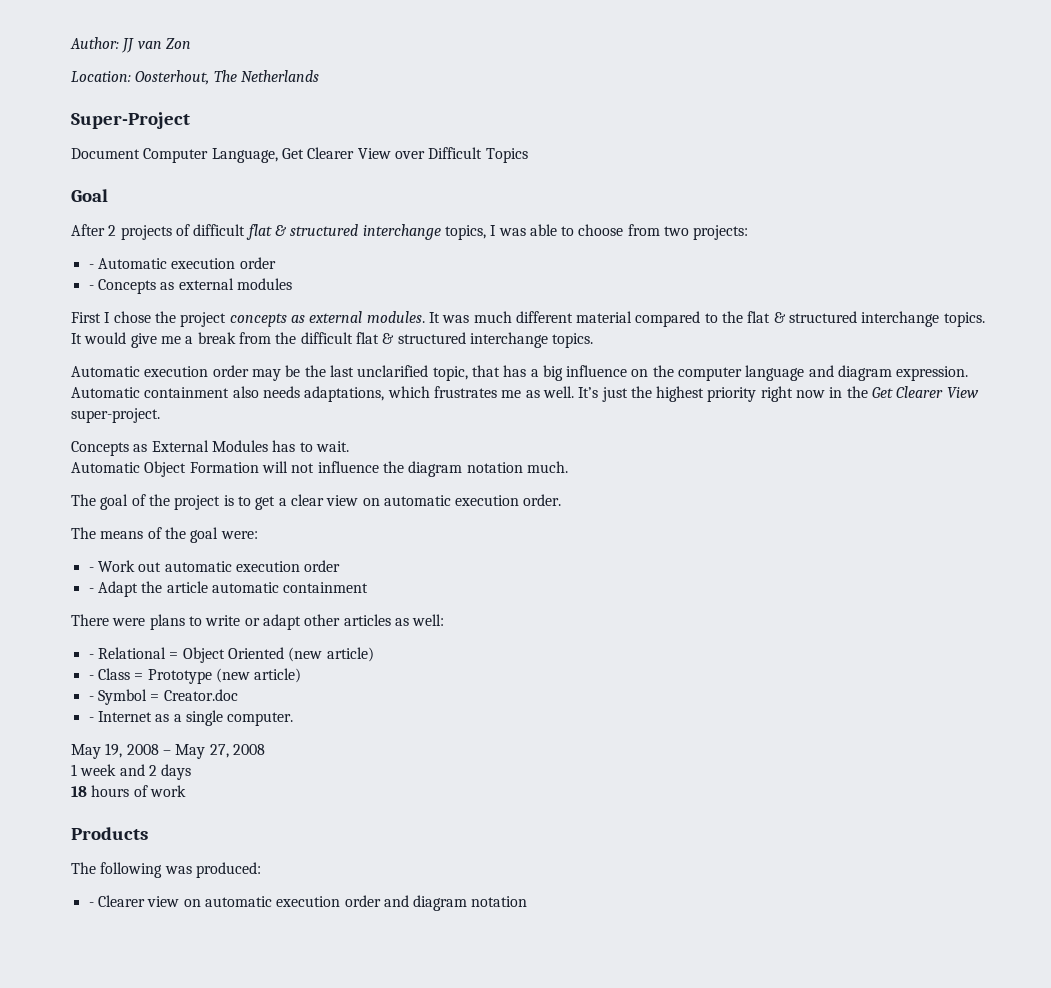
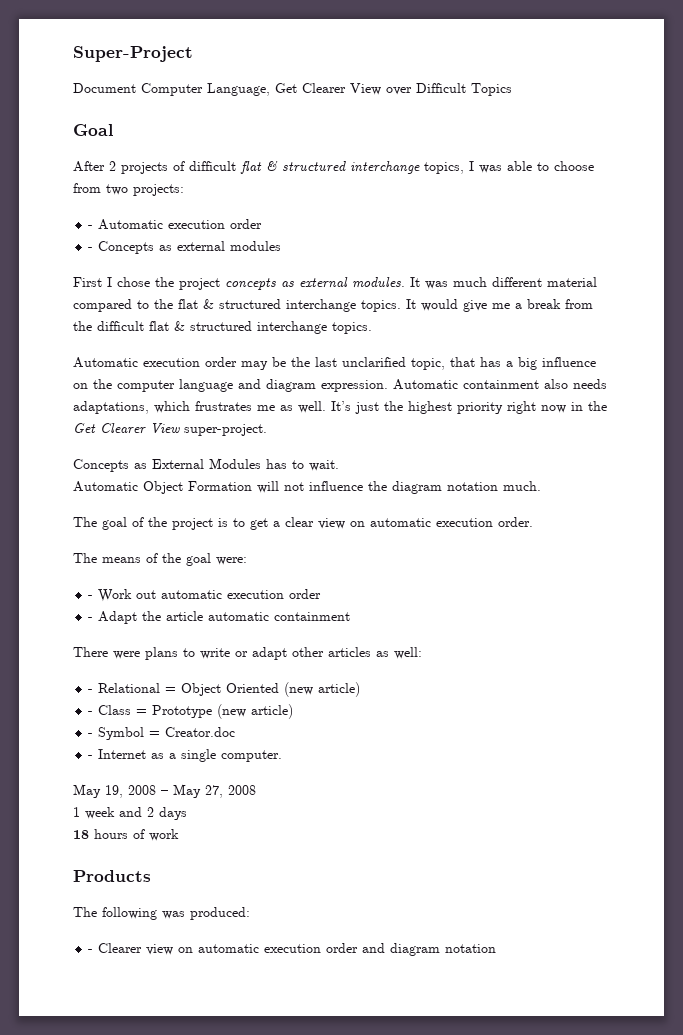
- Author: JJ van Zon
- Location: Oosterhout, The Netherlands

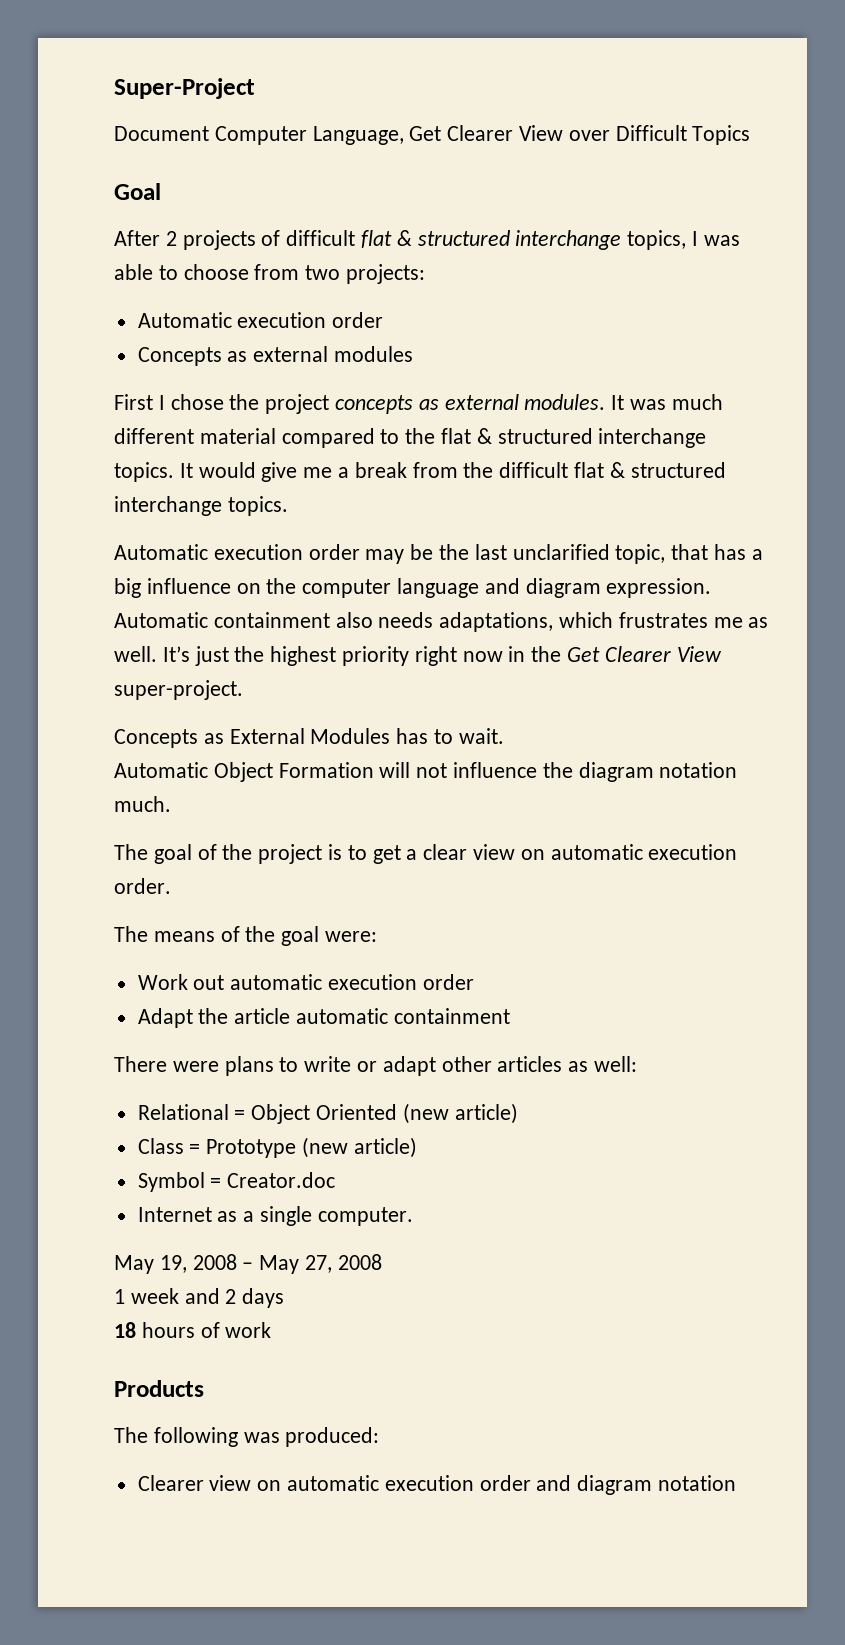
  After 2 projects of difficult flat & structured interchange topics, I was able to choose from two projects:
- - Automatic execution order
+ Automatic execution order
- - Concepts as external modules
+ Concepts as external modules
- - Work out automatic execution order
+ Work out automatic execution order
- - Adapt the article automatic containment
+ Adapt the article automatic containment
- - Relational = Object Oriented (new article)
+ Relational = Object Oriented (new article)
- - Class = Prototype (new article)
+ Class = Prototype (new article)
- - Symbol = Creator.doc
+ Symbol = Creator.doc
- - Internet as a single computer.
+ Internet as a single computer.
- - Clearer view on automatic execution order and diagram notation
+ Clearer view on automatic execution order and diagram notation

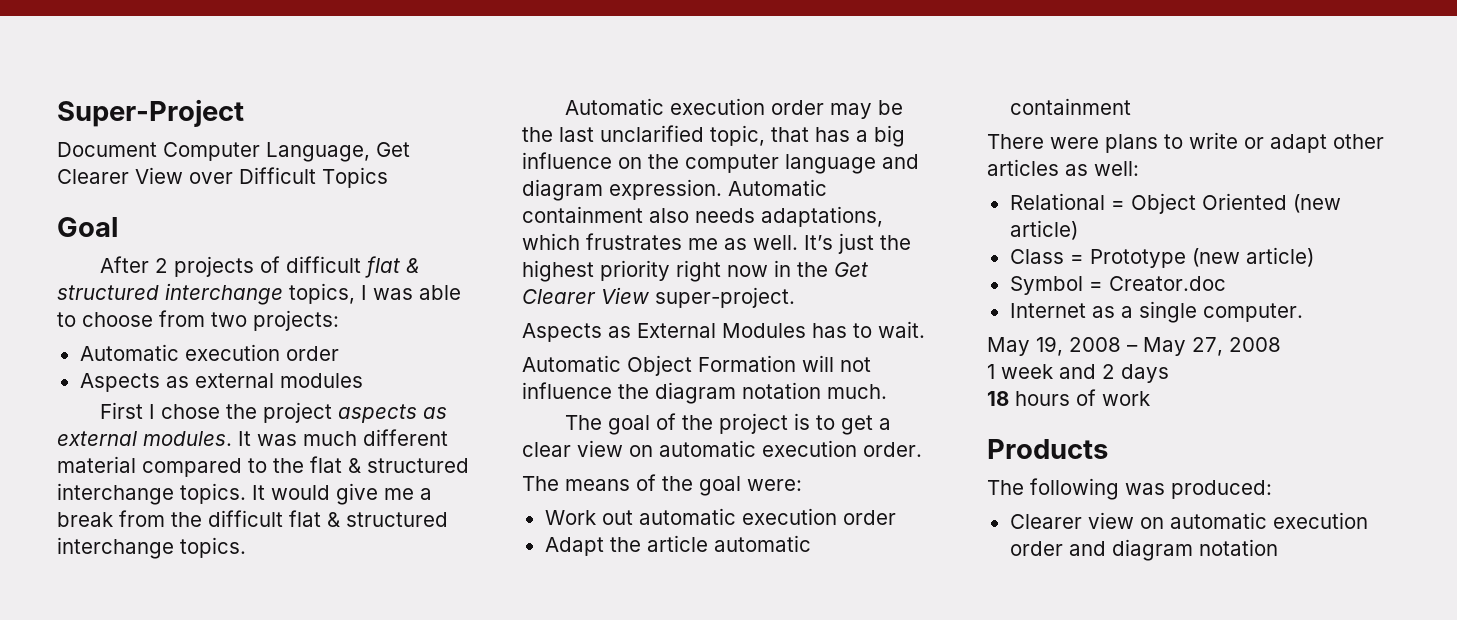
- Concepts as external modules
+ Aspects as external modules
- First I chose the project concepts as external modules.
+ First I chose the project aspects as external modules.
- Concepts as External Modules has to wait.
+ Aspects as External Modules has to wait.

